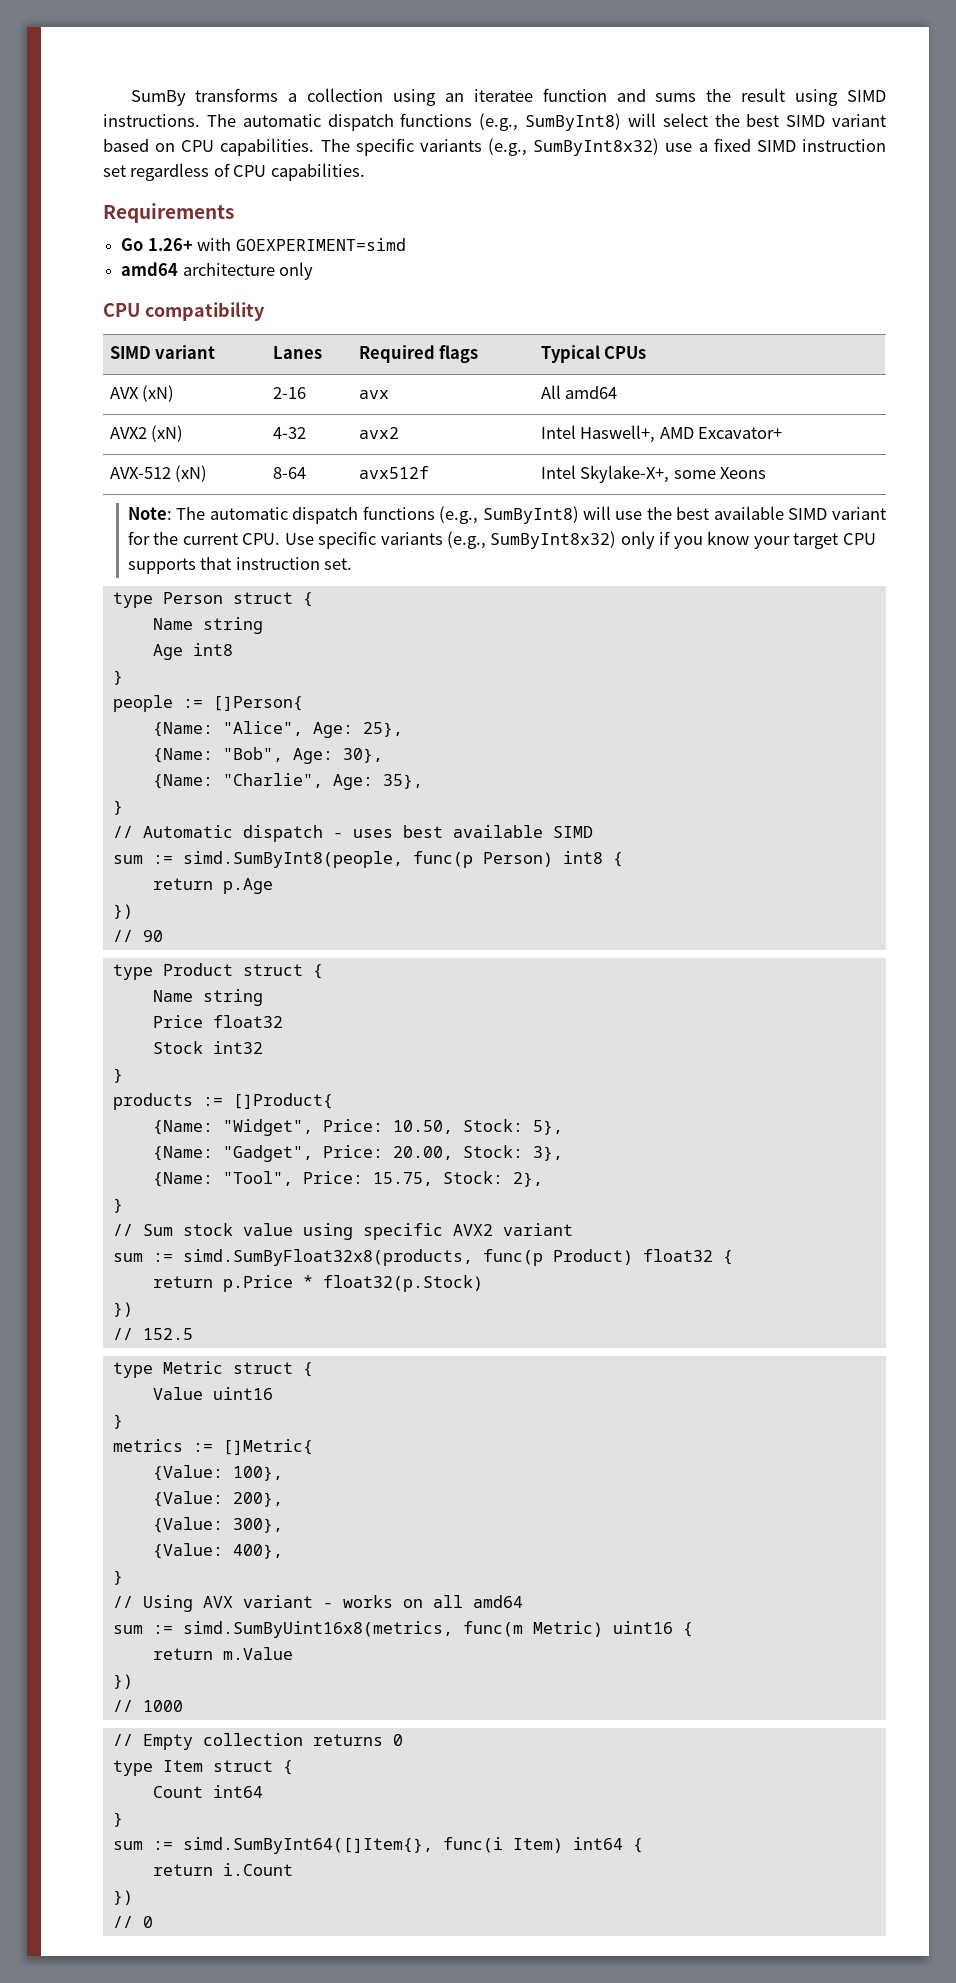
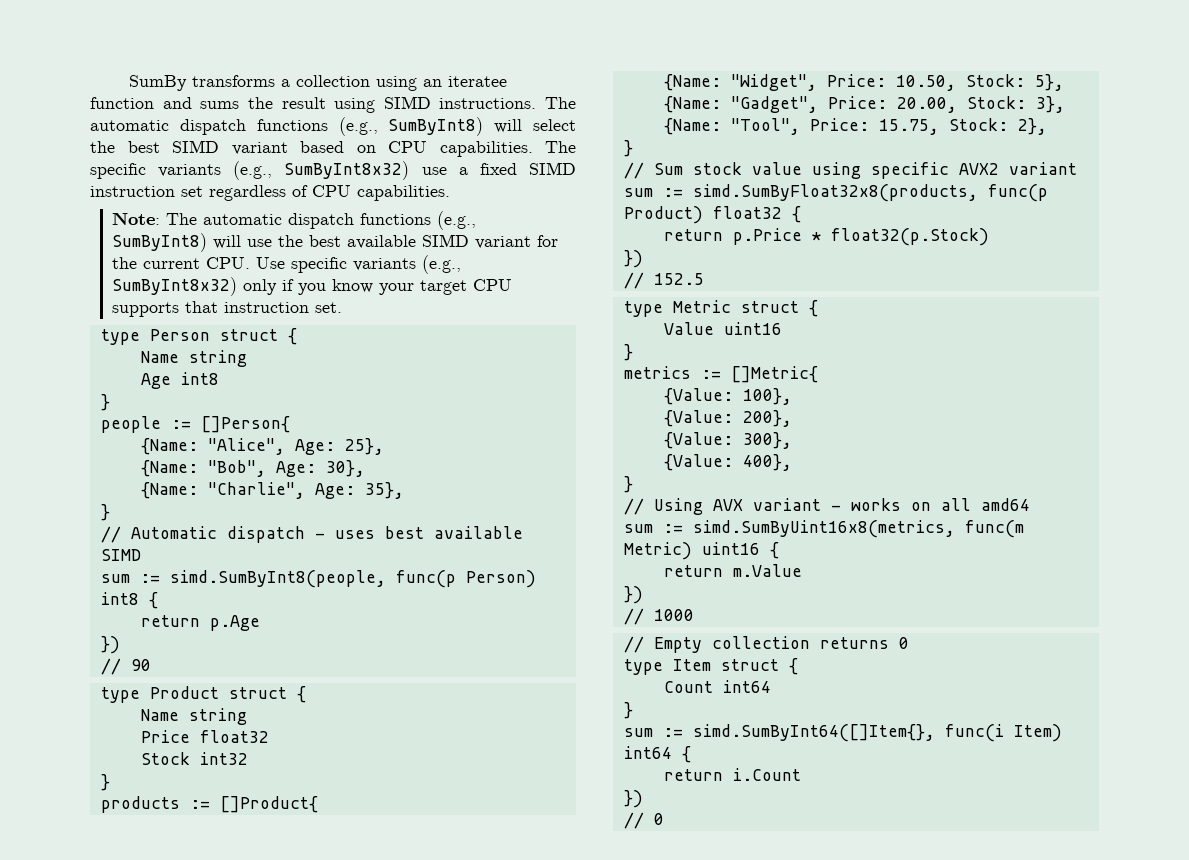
- Requirements
- Go 1.26+ with GOEXPERIMENT=simd
- amd64 architecture only
- CPU compatibility
- SIMD variant | Lanes | Required flags | Typical CPUs
- AVX (xN) | 2-16 | avx | All amd64
- AVX2 (xN) | 4-32 | avx2 | Intel Haswell+, AMD Excavator+
- AVX-512 (xN) | 8-64 | avx512f | Intel Skylake-X+, some Xeons

